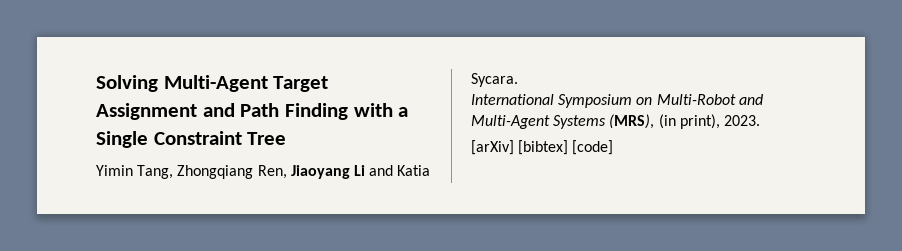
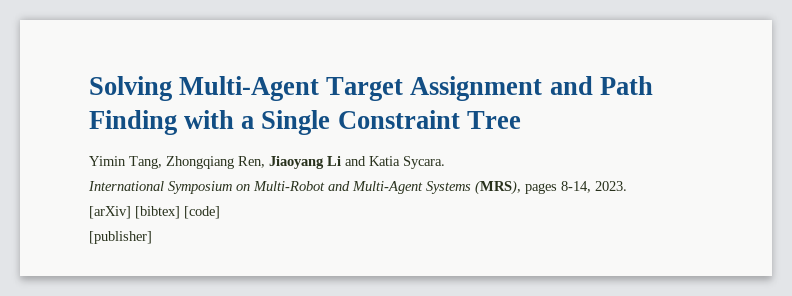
- International Symposium on Multi-Robot and Multi-Agent Systems (MRS), (in print), 2023.
+ International Symposium on Multi-Robot and Multi-Agent Systems (MRS), pages 8-14, 2023.
+ [publisher]

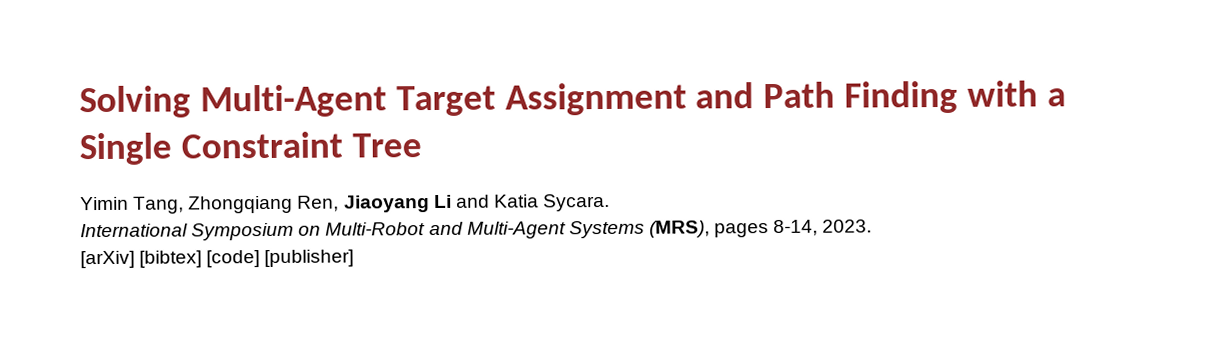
- [arXiv] [bibtex] [code]
- [publisher]
+ [arXiv] [bibtex] [code] [publisher]

